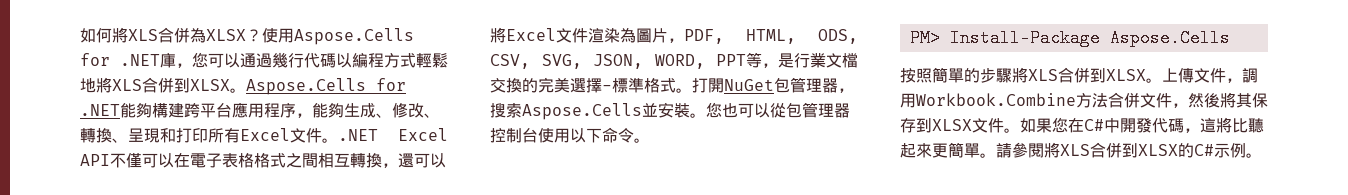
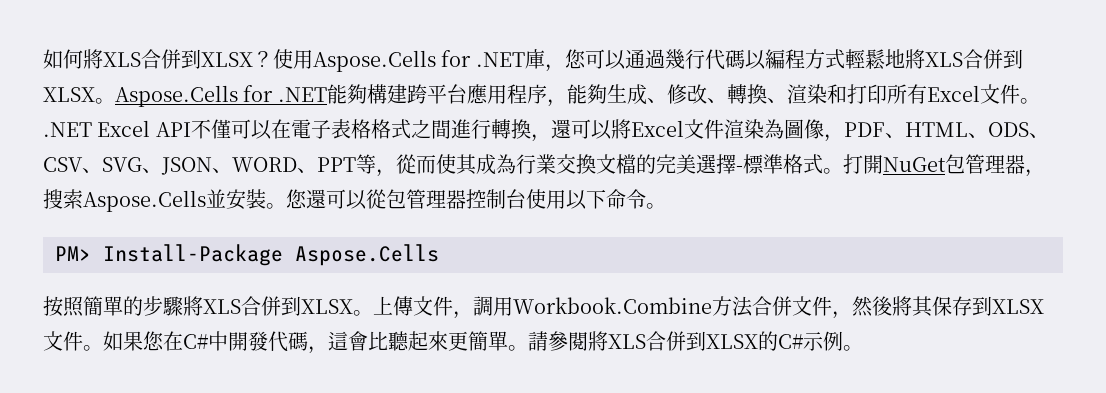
- 如何將XLS合併為XLSX？
+ 如何將XLS合併到XLSX？
- Aspose.Cells for .NET能夠構建跨平台應用程序，能夠生成、修改、轉換、呈現和打印所有Excel文件。.NET Excel API不僅可以在電子表格格式之間相互轉換，還可以將Excel文件渲染為圖片，PDF, HTML, ODS, CSV, SVG, JSON, WORD, PPT等，是行業文檔交換的完美選擇-標準格式。
+ Aspose.Cells for .NET能夠構建跨平台應用程序，能夠生成、修改、轉換、渲染和打印所有Excel文件。.NET Excel API不僅可以在電子表格格式之間進行轉換，還可以將Excel文件渲染為圖像，PDF、HTML、ODS、CSV、SVG、JSON、WORD、PPT等，從而使其成為行業交換文檔的完美選擇-標準格式。
- 您也可以從包管理器控制台使用以下命令。
+ 您還可以從包管理器控制台使用以下命令。
- 如果您在C#中開發代碼，這將比聽起來更簡單。
+ 如果您在C#中開發代碼，這會比聽起來更簡單。

